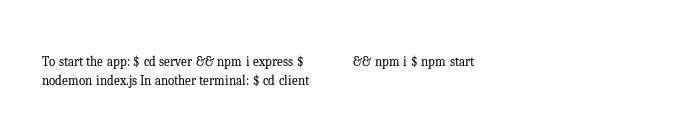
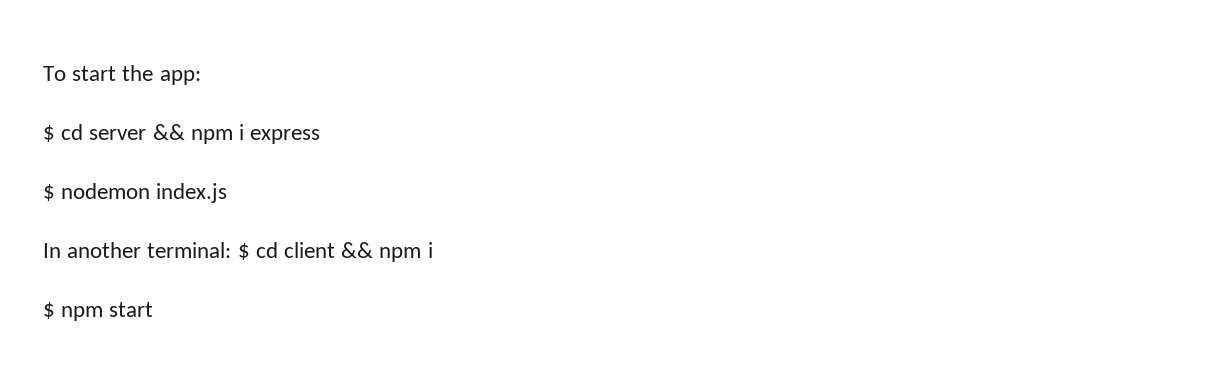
- To start the app: $ cd server && npm i express $ nodemon index.js In another terminal: $ cd client && npm i $ npm start
+ To start the app:
+ $ cd server && npm i express
+ $ nodemon index.js
+ In another terminal: $ cd client && npm i
+ $ npm start

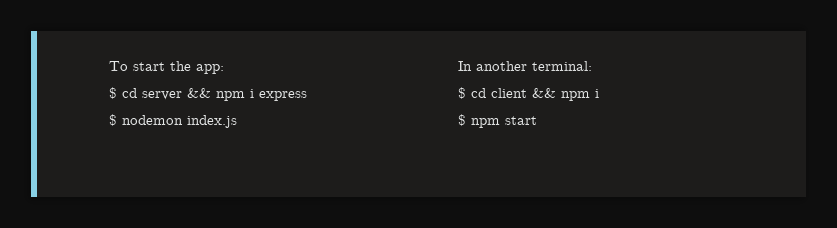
- In another terminal: $ cd client && npm i
+ In another terminal:
+ $ cd client && npm i

